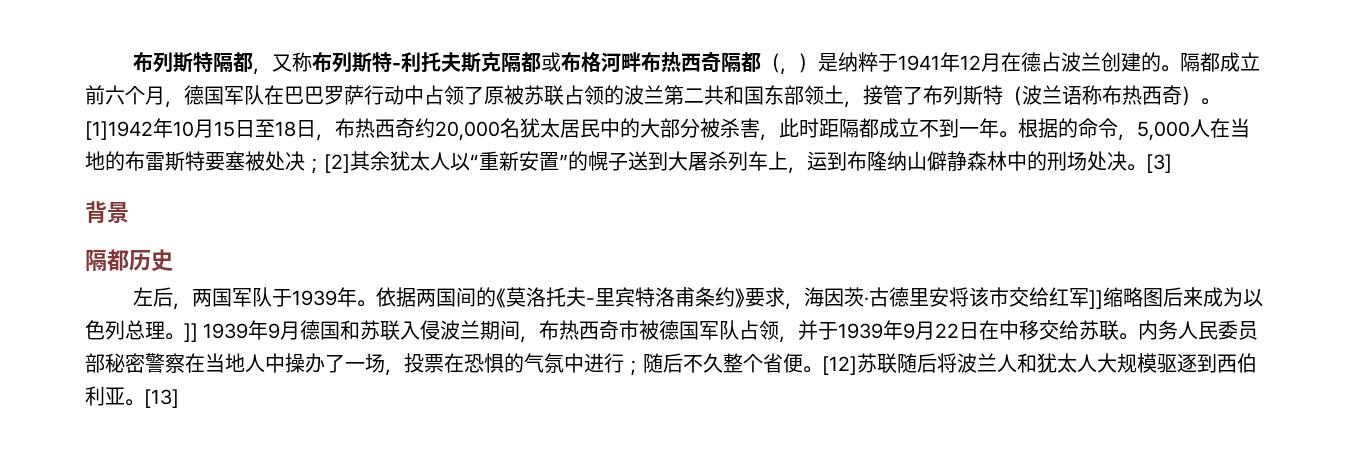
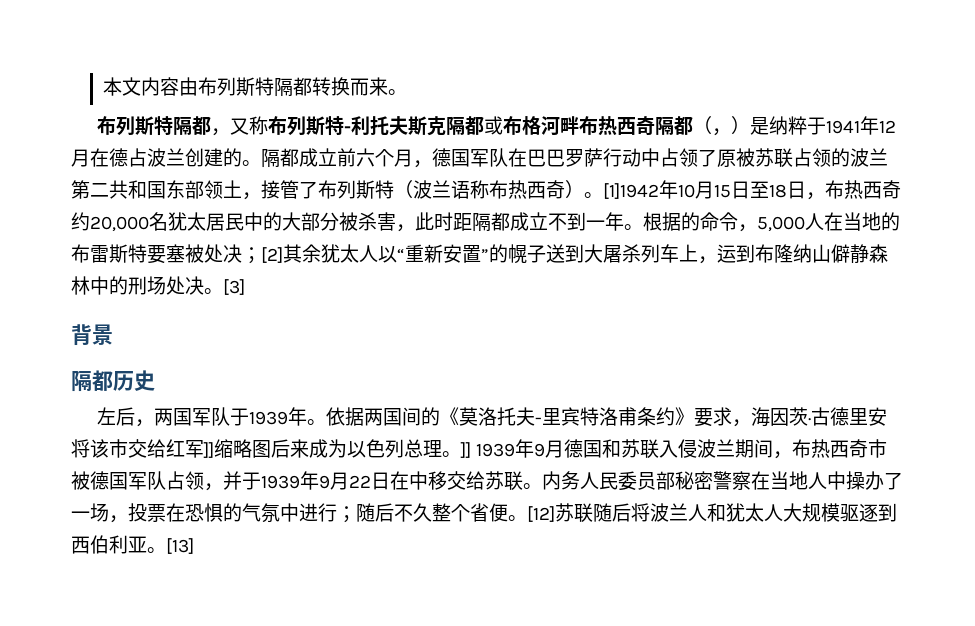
+ 本文内容由布列斯特隔都转换而来。

